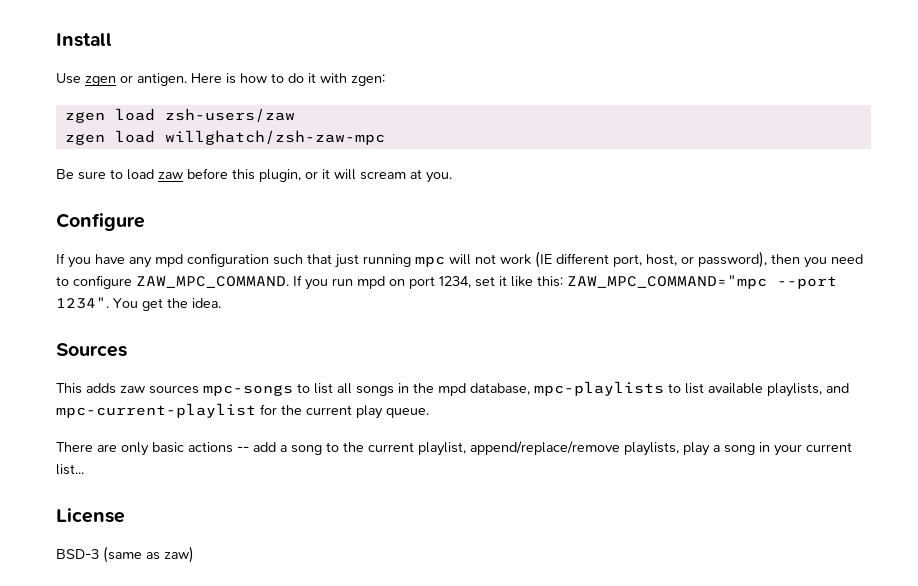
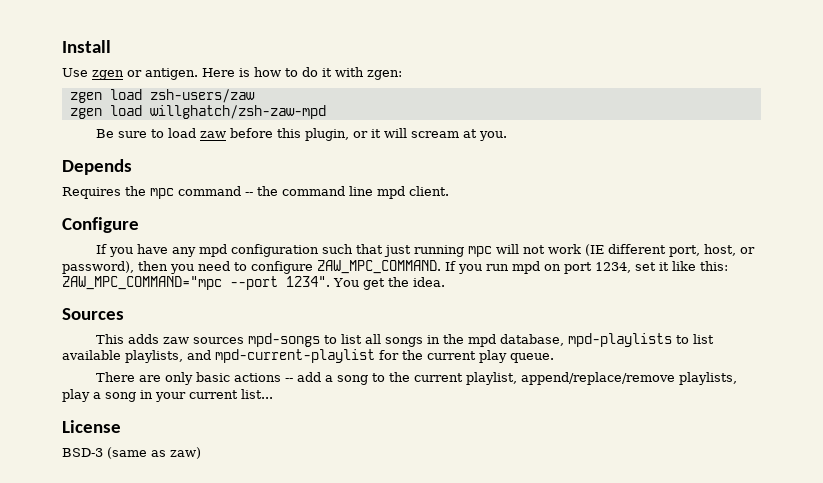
- zgen load willghatch/zsh-zaw-mpc
+ zgen load willghatch/zsh-zaw-mpd
+ Depends
+ Requires the mpc command -- the command line mpd client.
- This adds zaw sources mpc-songs to list all songs in the mpd database, mpc-playlists to list available playlists, and mpc-current-playlist for the current play queue.
+ This adds zaw sources mpd-songs to list all songs in the mpd database, mpd-playlists to list available playlists, and mpd-current-playlist for the current play queue.

